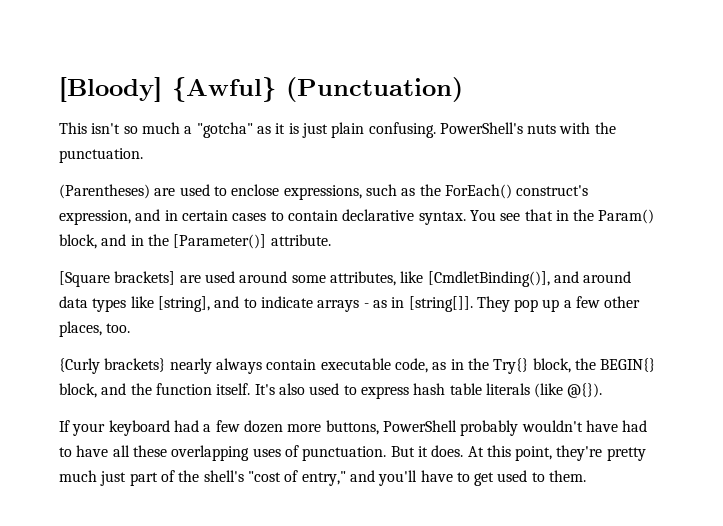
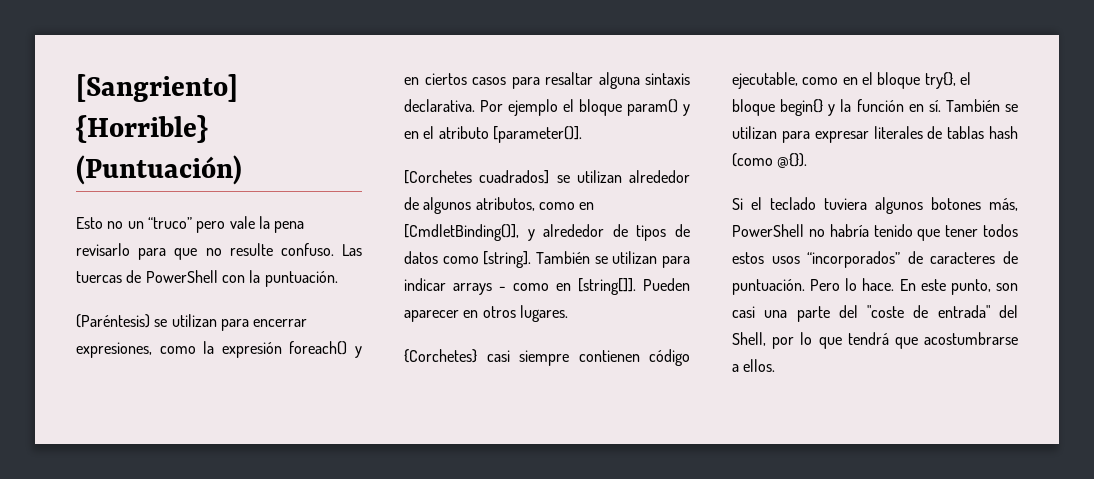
- [Bloody] {Awful} (Punctuation)
- This isn't so much a "gotcha" as it is just plain confusing. PowerShell's nuts with the punctuation.
- (Parentheses) are used to enclose expressions, such as the ForEach() construct's expression, and in certain cases to contain declarative syntax. You see that in the Param() block, and in the [Parameter()] attribute.
- [Square brackets] are used around some attributes, like [CmdletBinding()], and around data types like [string], and to indicate arrays - as in [string[]]. They pop up a few other places, too.
- {Curly brackets} nearly always contain executable code, as in the Try{} block, the BEGIN{} block, and the function itself. It's also used to express hash table literals (like @{}).
- If your keyboard had a few dozen more buttons, PowerShell probably wouldn't have had to have all these overlapping uses of punctuation. But it does. At this point, they're pretty much just part of the shell's "cost of entry," and you'll have to get used to them.
+ [Sangriento] {Horrible} (Puntuación)
+ Esto no un “truco” pero vale la pena revisarlo para que no resulte confuso. Las tuercas de PowerShell con la puntuación.
+ (Paréntesis) se utilizan para encerrar expresiones, como la expresión foreach() y en ciertos casos para resaltar alguna sintaxis declarativa. Por ejemplo el bloque param() y en el atributo [parameter()].
+ [Corchetes cuadrados] se utilizan alrededor de algunos atributos, como en [CmdletBinding()], y alrededor de tipos de datos como [string]. También se utilizan para indicar arrays - como en [string[]]. Pueden aparecer en otros lugares.
+ {Corchetes} casi siempre contienen código ejecutable, como en el bloque try{}, el bloque begin{} y la función en sí. También se utilizan para expresar literales de tablas hash (como @{}).
+ Si el teclado tuviera algunos botones más, PowerShell no habría tenido que tener todos estos usos “incorporados” de caracteres de puntuación. Pero lo hace. En este punto, son casi una parte del "coste de entrada" del Shell, por lo que tendrá que acostumbrarse a ellos.

